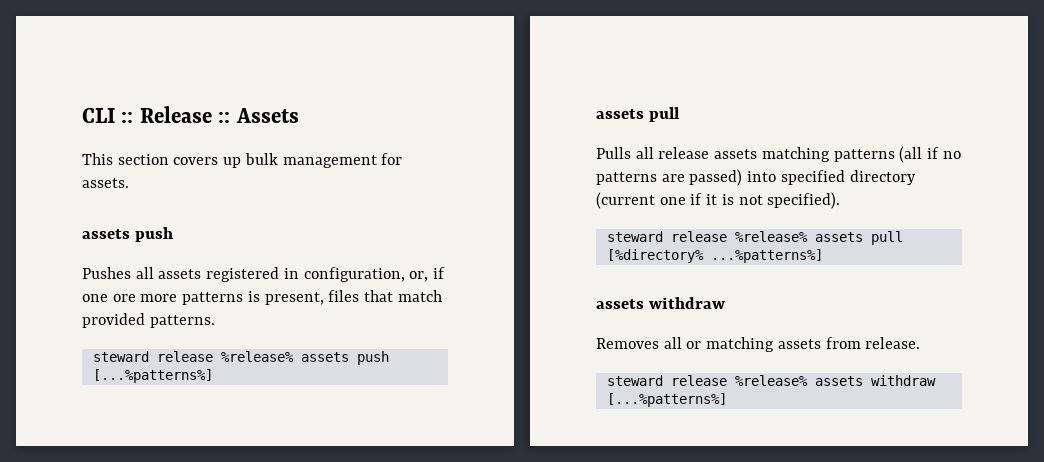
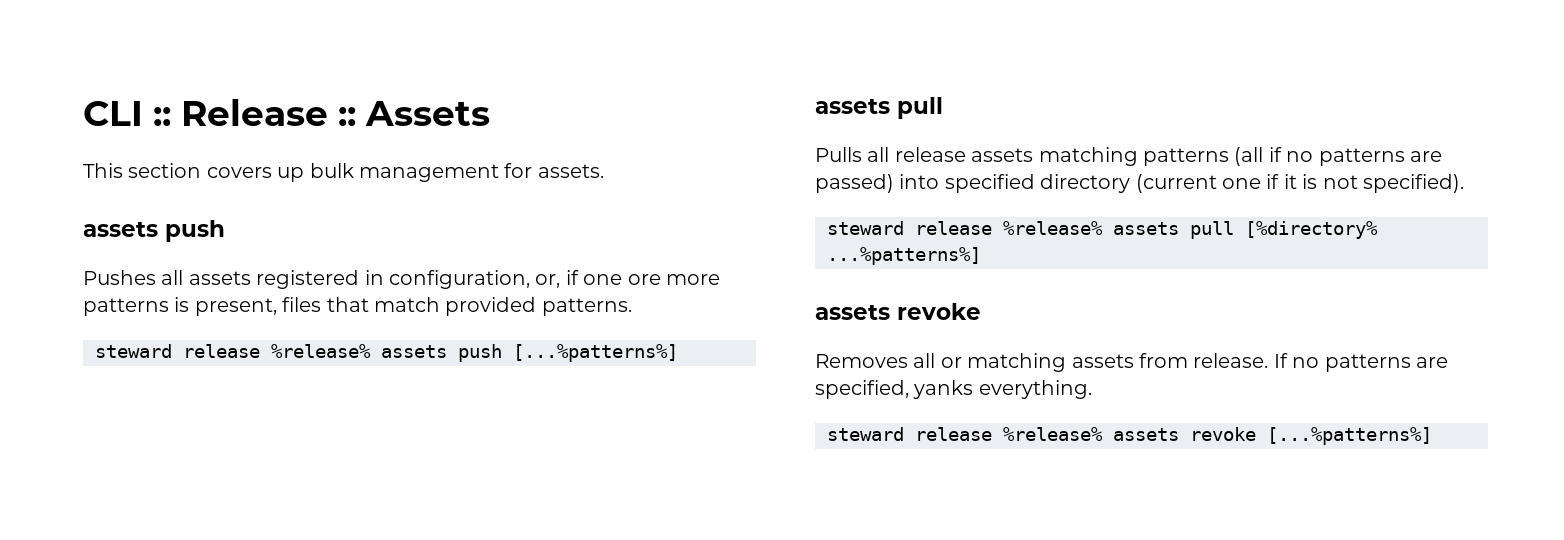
  steward release %release% assets pull [%directory% ...%patterns%]
- assets withdraw
+ assets revoke
- Removes all or matching assets from release.
- steward release %release% assets withdraw [...%patterns%]
+ Removes all or matching assets from release. If no patterns are specified, yanks everything.
+ steward release %release% assets revoke [...%patterns%]

